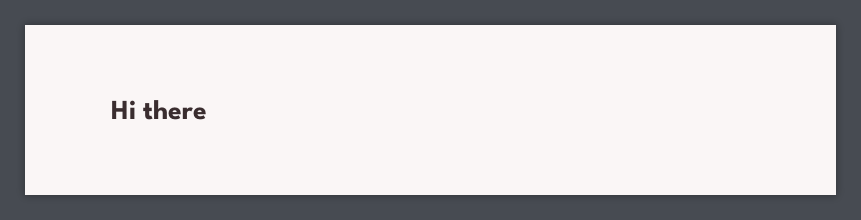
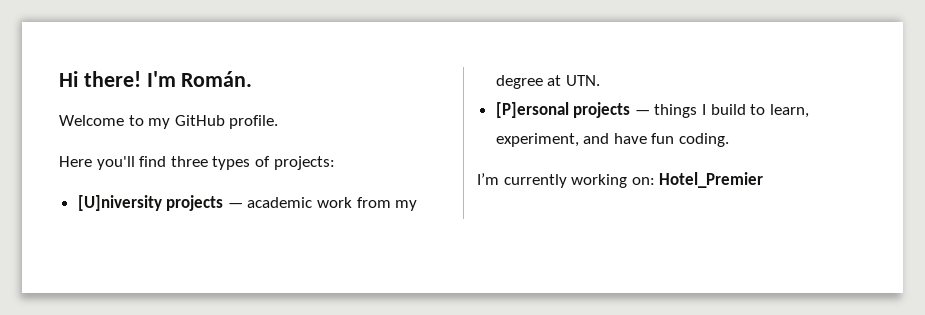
- Hi there
+ Hi there! I'm Román.
+ Welcome to my GitHub profile.
+ Here you'll find three types of projects:
+ [U]niversity projects — academic work from my degree at UTN.
+ [P]ersonal projects — things I build to learn, experiment, and have fun coding.
+ I’m currently working on: Hotel_Premier

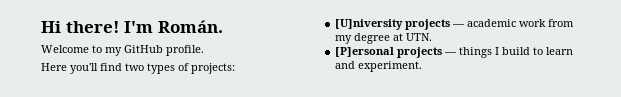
- Here you'll find three types of projects:
+ Here you'll find two types of projects:
- [P]ersonal projects — things I build to learn, experiment, and have fun coding.
- I’m currently working on: Hotel_Premier
+ [P]ersonal projects — things I build to learn and experiment.

